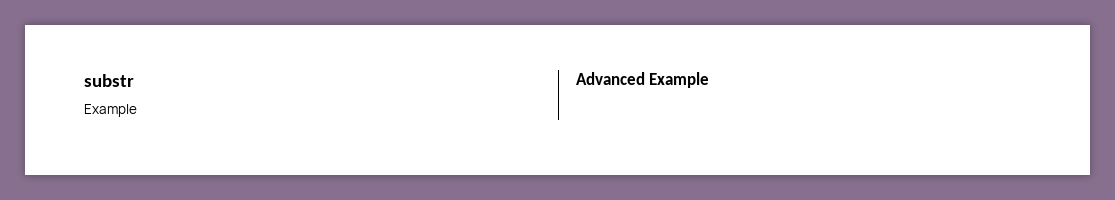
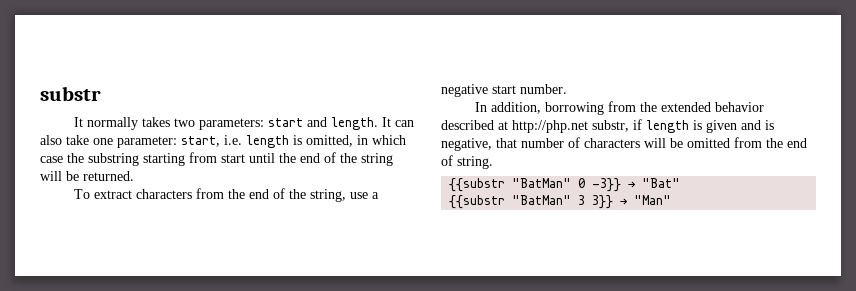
  substr
- Example
- Advanced Example
+ It normally takes two parameters: start and length. It can also take one parameter: start, i.e. length is omitted, in which case the substring starting from start until the end of the string will be returned.
+ To extract characters from the end of the string, use a negative start number.
+ In addition, borrowing from the extended behavior described at http://php.net substr, if length is given and is negative, that number of characters will be omitted from the end of string.
+ {{substr "BatMan" 0 -3}} → "Bat"
+ {{substr "BatMan" 3 3}} → "Man"

